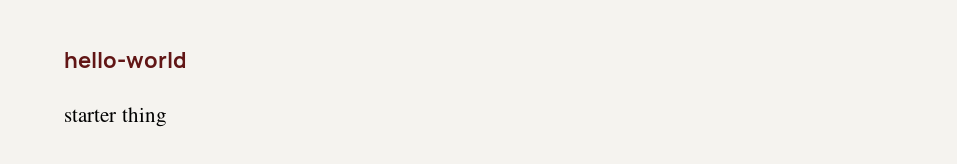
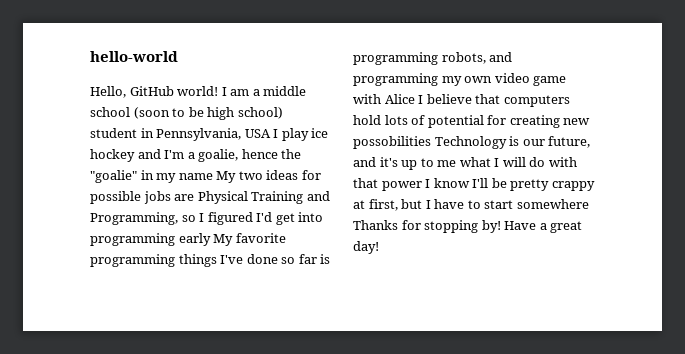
- starter thing
+ Hello, GitHub world! I am a middle school (soon to be high school) student in Pennsylvania, USA I play ice hockey and I'm a goalie, hence the "goalie" in my name My two ideas for possible jobs are Physical Training and Programming, so I figured I'd get into programming early My favorite programming things I've done so far is programming robots, and programming my own video game with Alice I believe that computers hold lots of potential for creating new possobilities Technology is our future, and it's up to me what I will do with that power I know I'll be pretty crappy at first, but I have to start somewhere Thanks for stopping by! Have a great day!

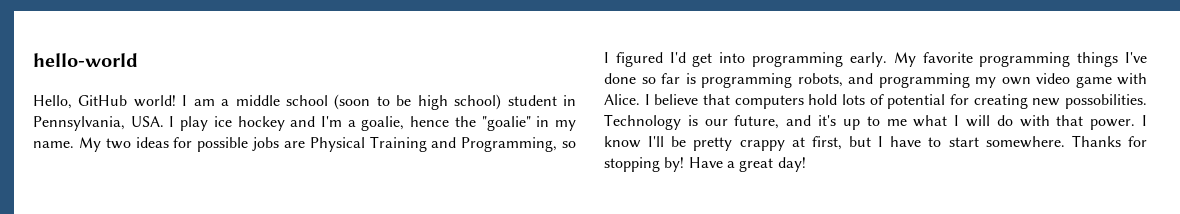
- I am a middle school (soon to be high school) student in Pennsylvania, USA I play ice hockey and I'm a goalie, hence the "goalie" in my name My two ideas for possible jobs are Physical Training and Programming, so I figured I'd get into programming early My favorite programming things I've done so far is programming robots, and programming my own video game with Alice I believe that computers hold lots of potential for creating new possobilities Technology is our future, and it's up to me what I will do with that power I know I'll be pretty crappy at first, but I have to start somewhere Thanks for stopping by!
+ I am a middle school (soon to be high school) student in Pennsylvania, USA. I play ice hockey and I'm a goalie, hence the "goalie" in my name. My two ideas for possible jobs are Physical Training and Programming, so I figured I'd get into programming early. My favorite programming things I've done so far is programming robots, and programming my own video game with Alice. I believe that computers hold lots of potential for creating new possobilities. Technology is our future, and it's up to me what I will do with that power. I know I'll be pretty crappy at first, but I have to start somewhere. Thanks for stopping by!

